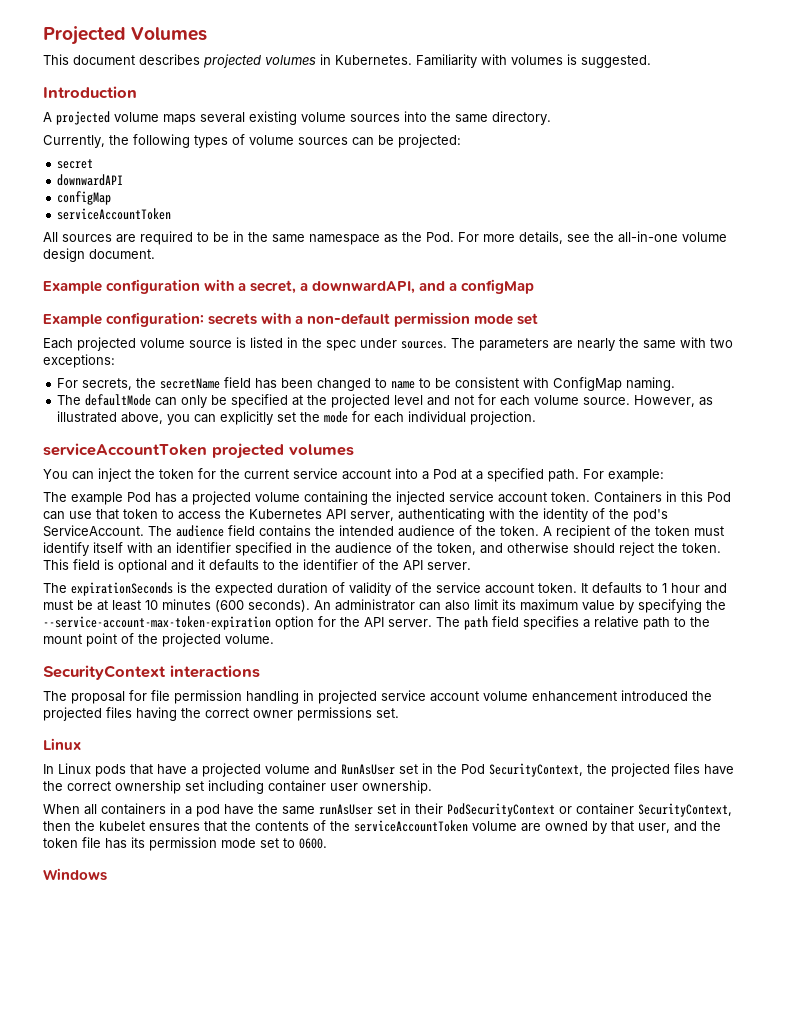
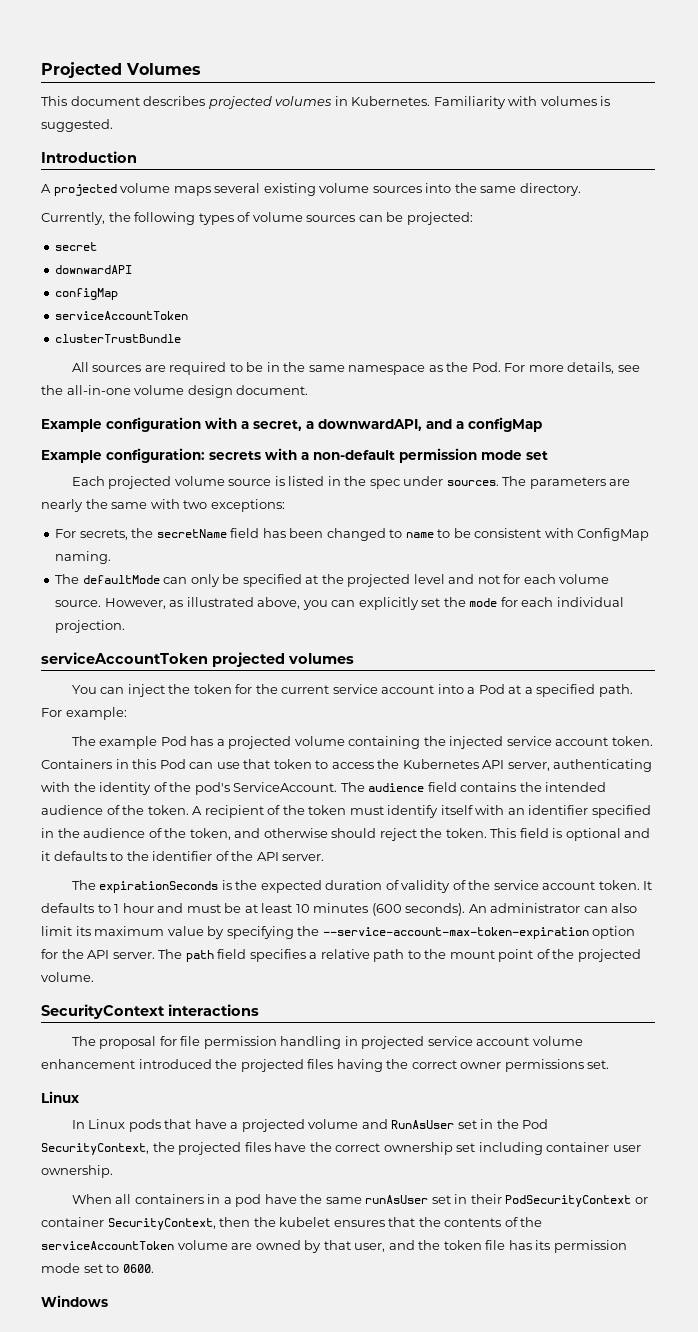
+ clusterTrustBundle

